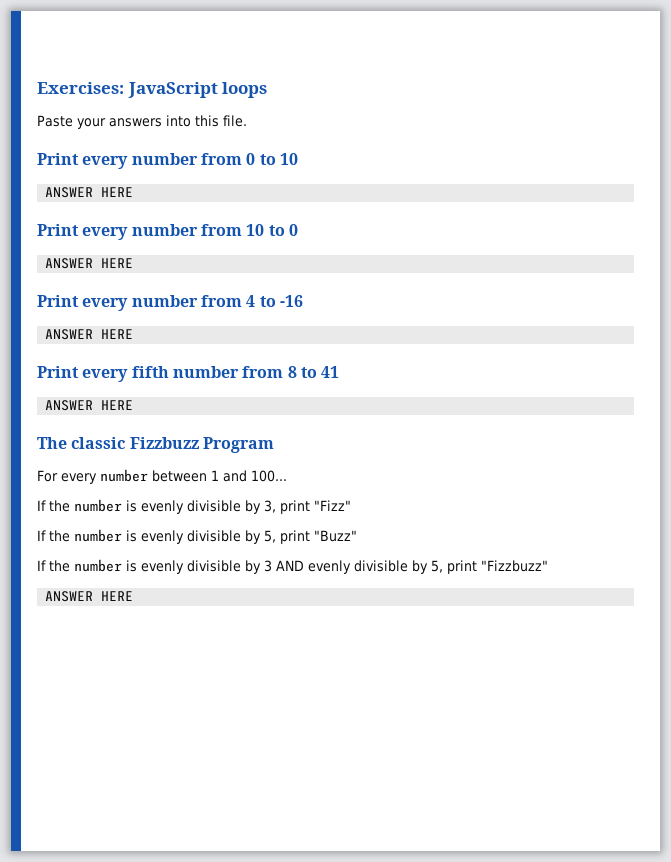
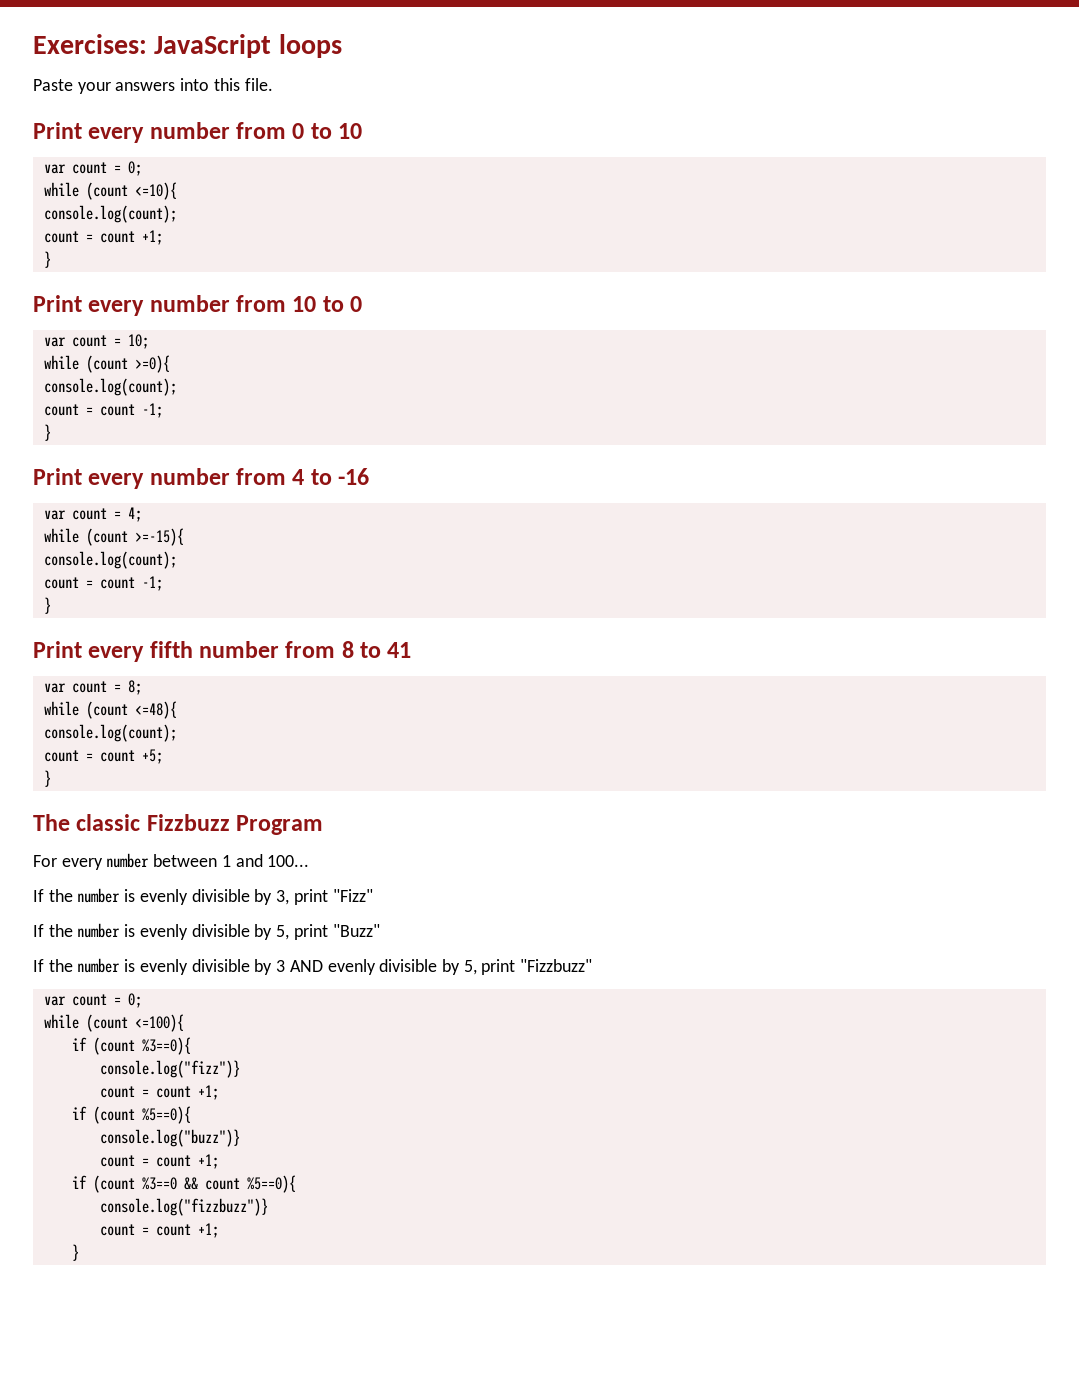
  Print every number from 0 to 10
- ANSWER HERE
+ var count = 0;
+ while (count <=10){
+ console.log(count);
+ count = count +1;
+ }
  Print every number from 10 to 0
- ANSWER HERE
+ var count = 10;
+ while (count >=0){
+ console.log(count);
+ count = count -1;
+ }
  Print every number from 4 to -16
- ANSWER HERE
+ var count = 4;
+ while (count >=-15){
+ console.log(count);
+ count = count -1;
+ }
  Print every fifth number from 8 to 41
- ANSWER HERE
+ var count = 8;
+ while (count <=48){
+ console.log(count);
+ count = count +5;
+ }
  If the number is evenly divisible by 3 AND evenly divisible by 5, print "Fizzbuzz"
- ANSWER HERE
+ var count = 0;
+ while (count <=100){
+ if (count %3==0){
+ console.log("fizz")}
+ count = count +1;
+ if (count %5==0){
+ console.log("buzz")}
+ count = count +1;
+ if (count %3==0 && count %5==0){
+ console.log("fizzbuzz")}
+ count = count +1;
+ }

